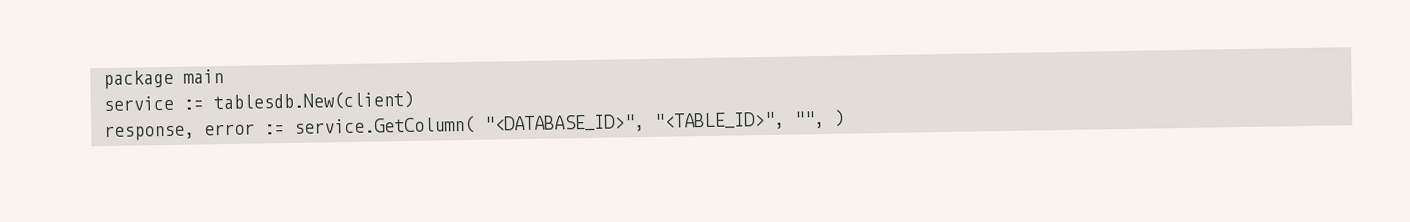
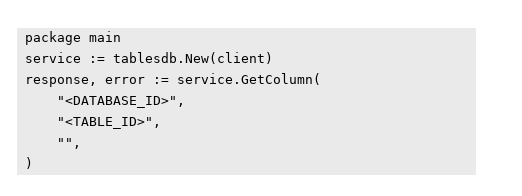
- response, error := service.GetColumn( "<DATABASE_ID>", "<TABLE_ID>", "", )
+ response, error := service.GetColumn(
+ "<DATABASE_ID>",
+ "<TABLE_ID>",
+ "",
+ )

